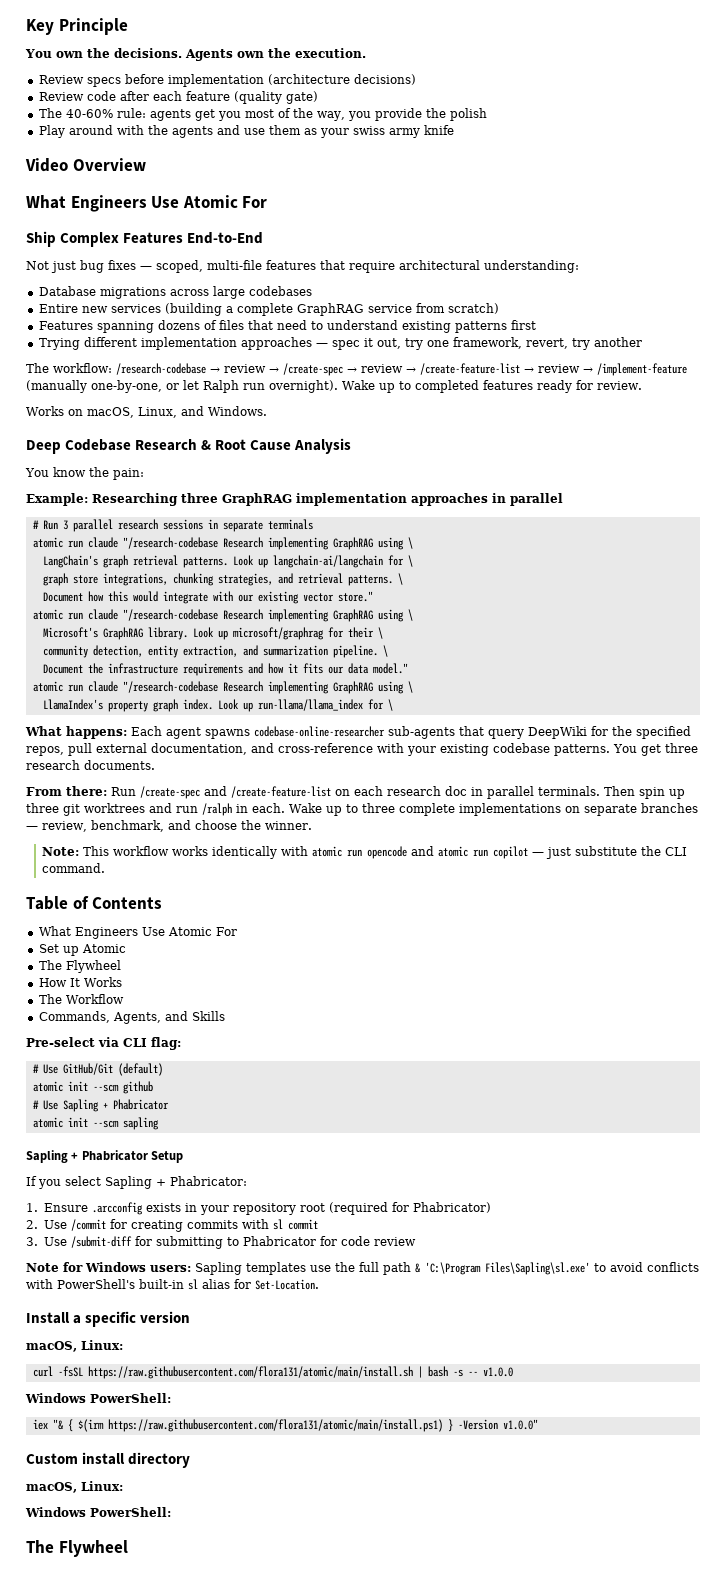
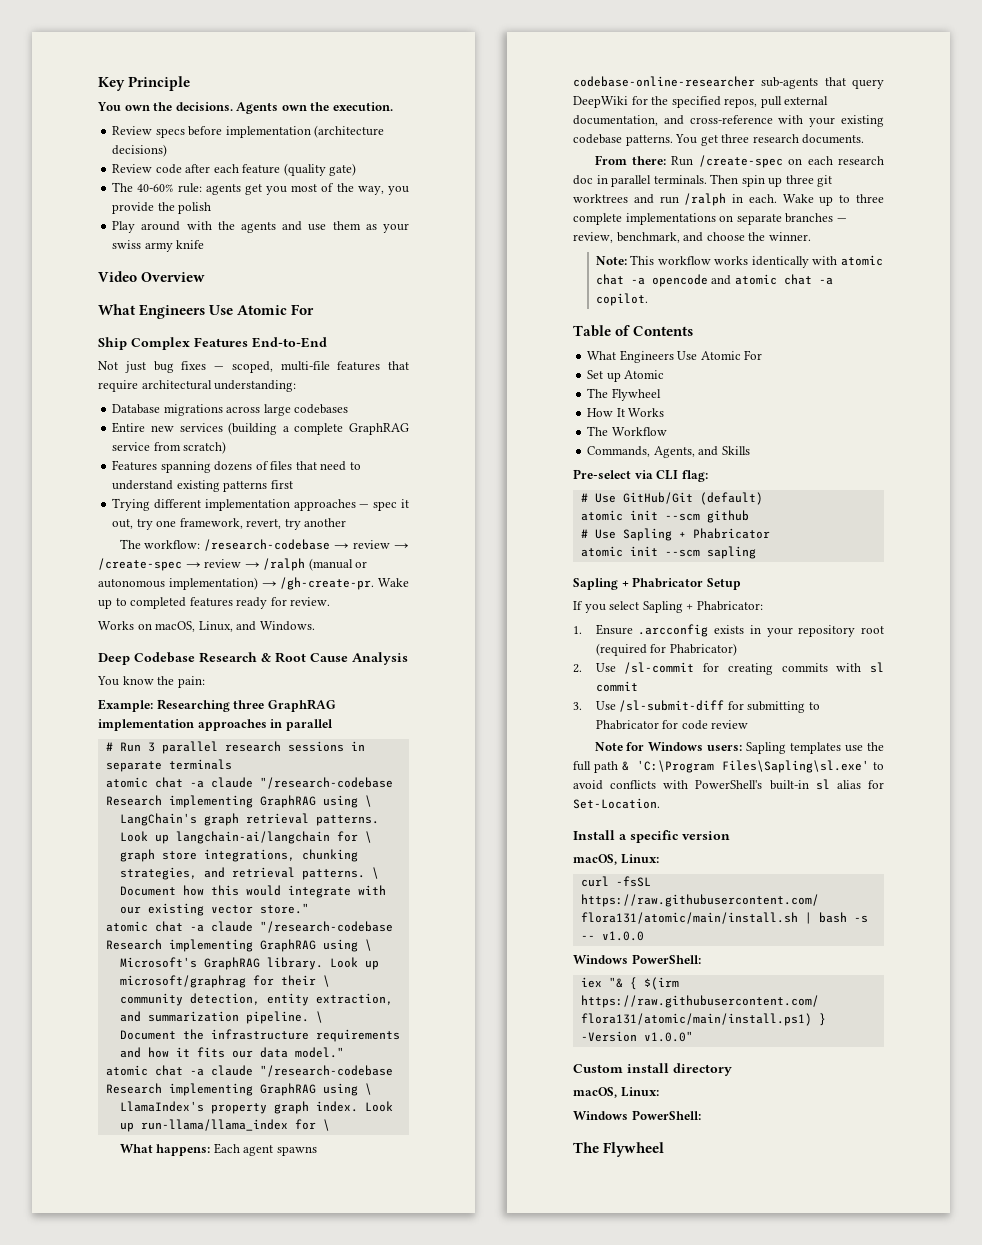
- The workflow: /research-codebase → review → /create-spec → review → /create-feature-list → review → /implement-feature (manually one-by-one, or let Ralph run overnight).
+ The workflow: /research-codebase → review → /create-spec → review → /ralph (manual or autonomous implementation) → /gh-create-pr.
  # Run 3 parallel research sessions in separate terminals
- atomic run claude "/research-codebase Research implementing GraphRAG using \
+ atomic chat -a claude "/research-codebase Research implementing GraphRAG using \
  Document how this would integrate with our existing vector store."
- atomic run claude "/research-codebase Research implementing GraphRAG using \
+ atomic chat -a claude "/research-codebase Research implementing GraphRAG using \
  Document the infrastructure requirements and how it fits our data model."
- atomic run claude "/research-codebase Research implementing GraphRAG using \
+ atomic chat -a claude "/research-codebase Research implementing GraphRAG using \
- From there: Run /create-spec and /create-feature-list on each research doc in parallel terminals.
+ From there: Run /create-spec on each research doc in parallel terminals.
- Note: This workflow works identically with atomic run opencode and atomic run copilot — just substitute the CLI command.
+ Note: This workflow works identically with atomic chat -a opencode and atomic chat -a copilot.
- 2. Use /commit for creating commits with sl commit
+ 2. Use /sl-commit for creating commits with sl commit
- 3. Use /submit-diff for submitting to Phabricator for code review
+ 3. Use /sl-submit-diff for submitting to Phabricator for code review

